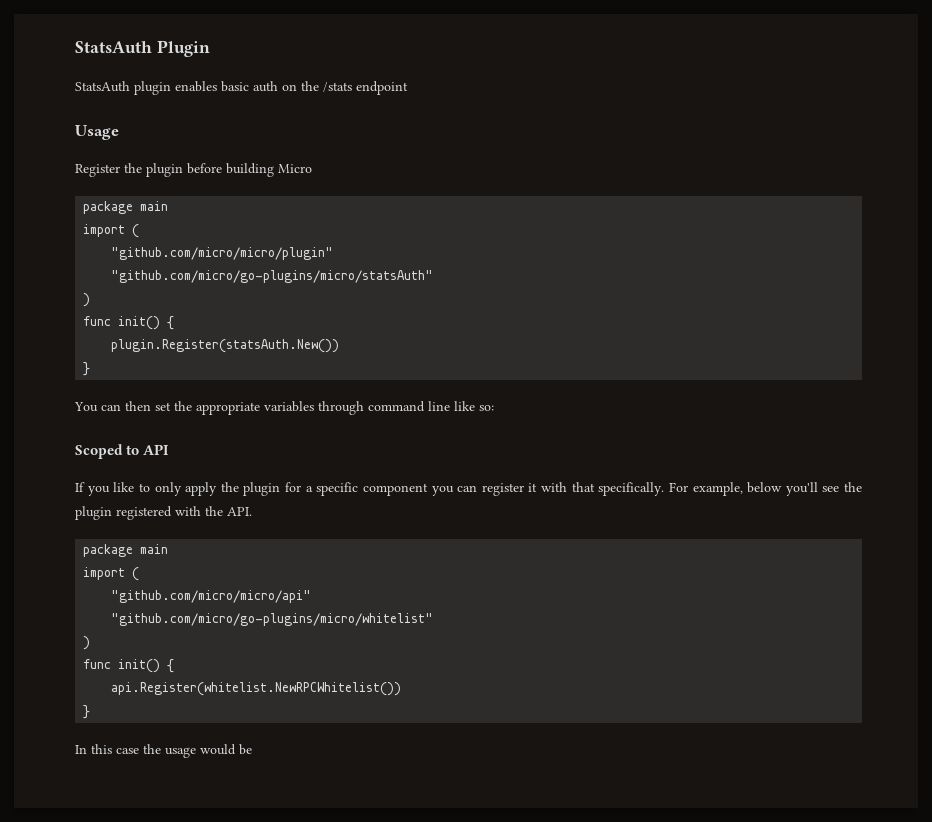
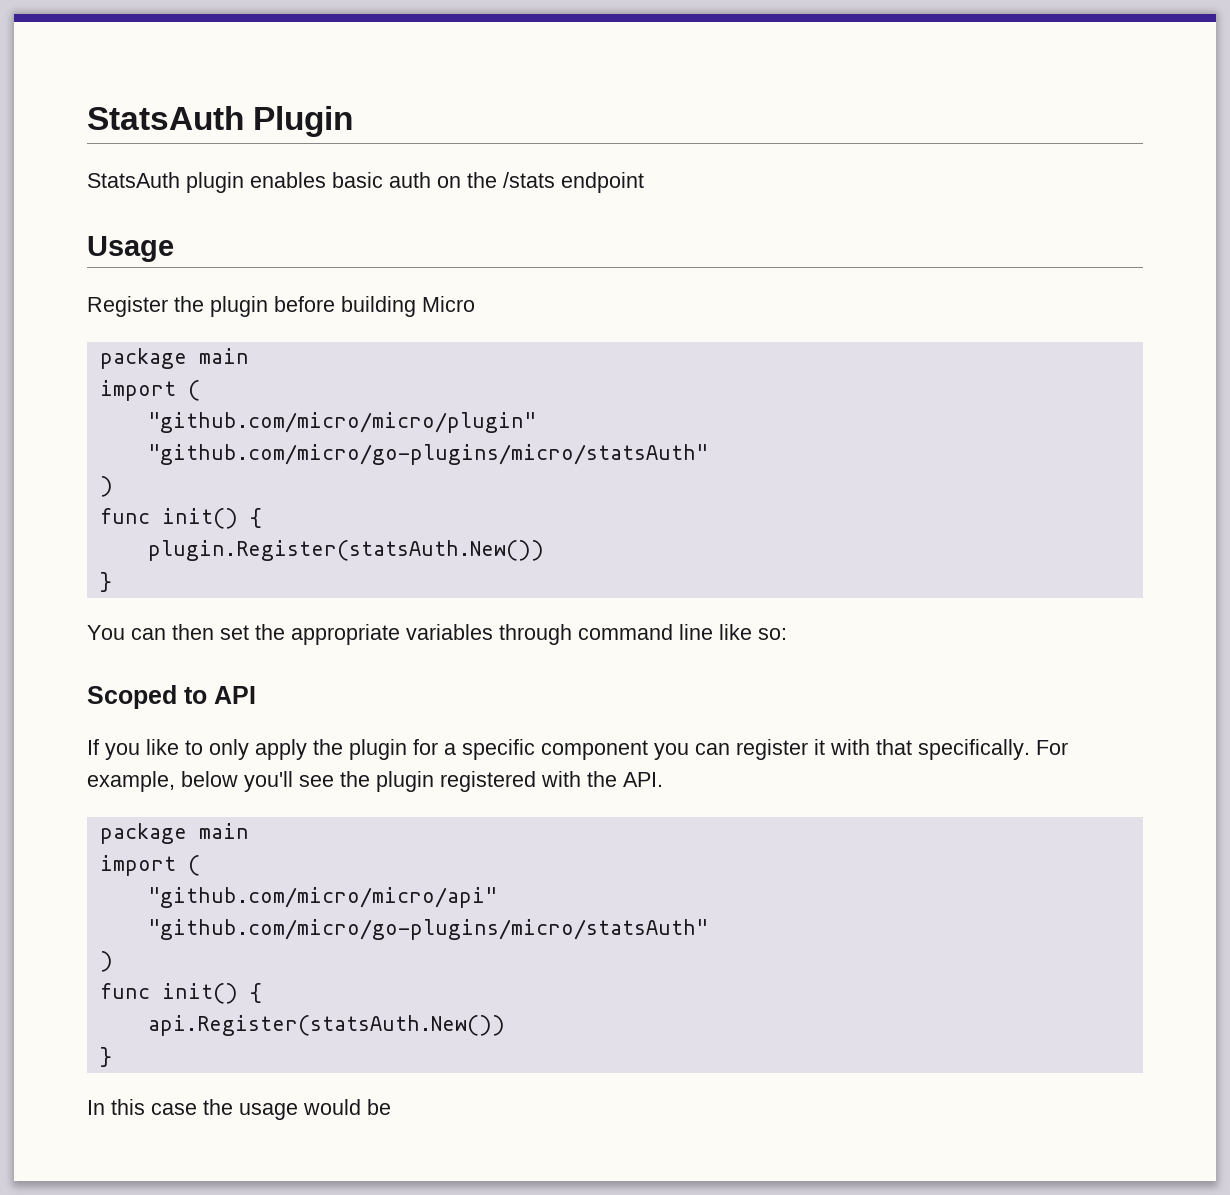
  "github.com/micro/micro/api"
- "github.com/micro/go-plugins/micro/whitelist"
+ "github.com/micro/go-plugins/micro/statsAuth"
  )
  func init() {
- api.Register(whitelist.NewRPCWhitelist())
+ api.Register(statsAuth.New())

